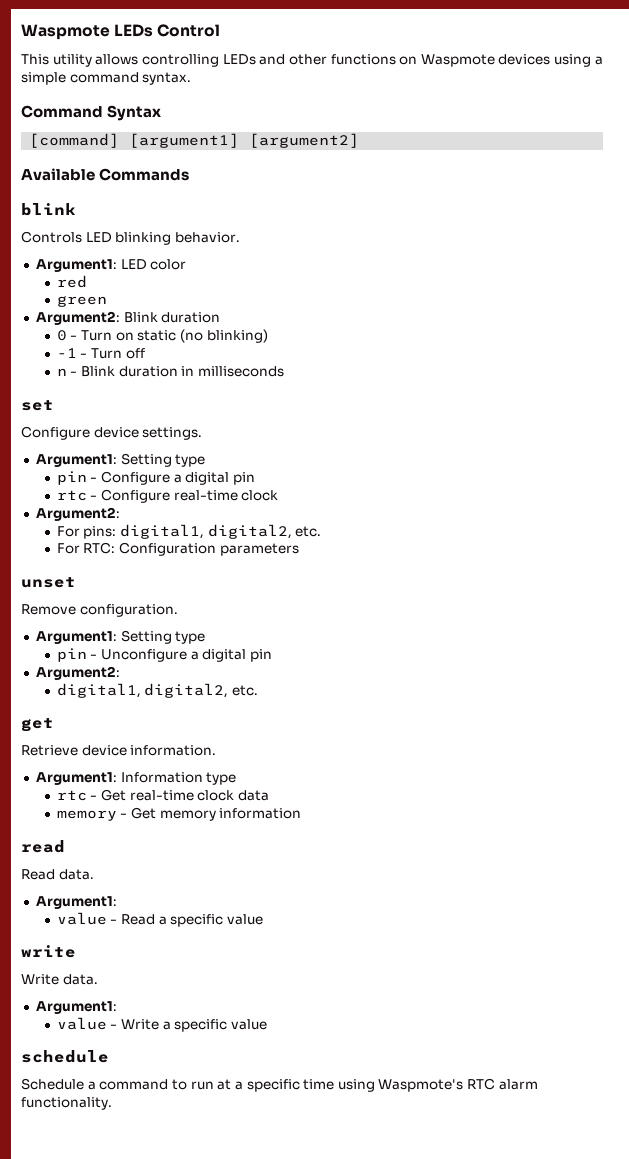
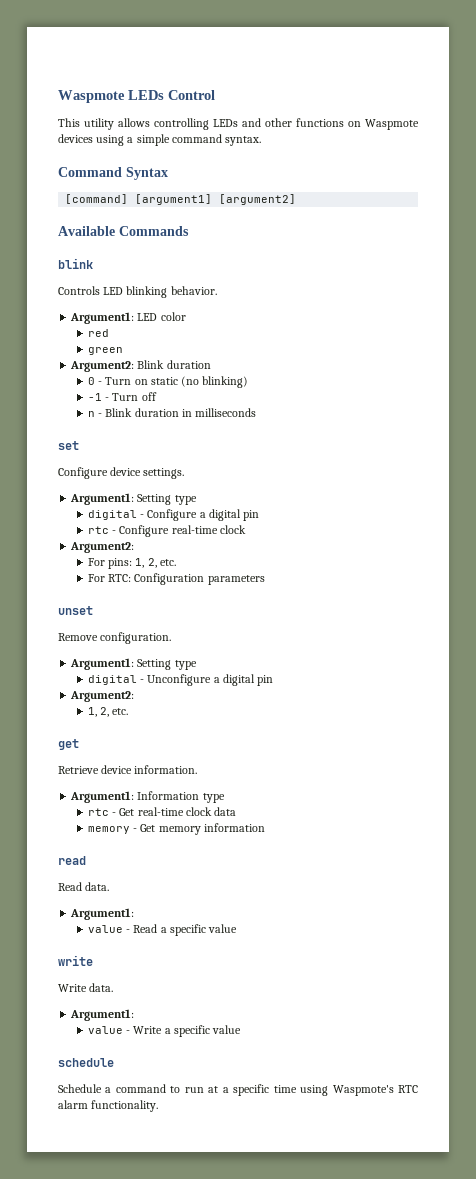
- pin - Configure a digital pin
+ digital - Configure a digital pin
- For pins: digital1, digital2, etc.
+ For pins: 1, 2, etc.
- pin - Unconfigure a digital pin
+ digital - Unconfigure a digital pin
  Argument2:
- digital1, digital2, etc.
+ 1, 2, etc.

